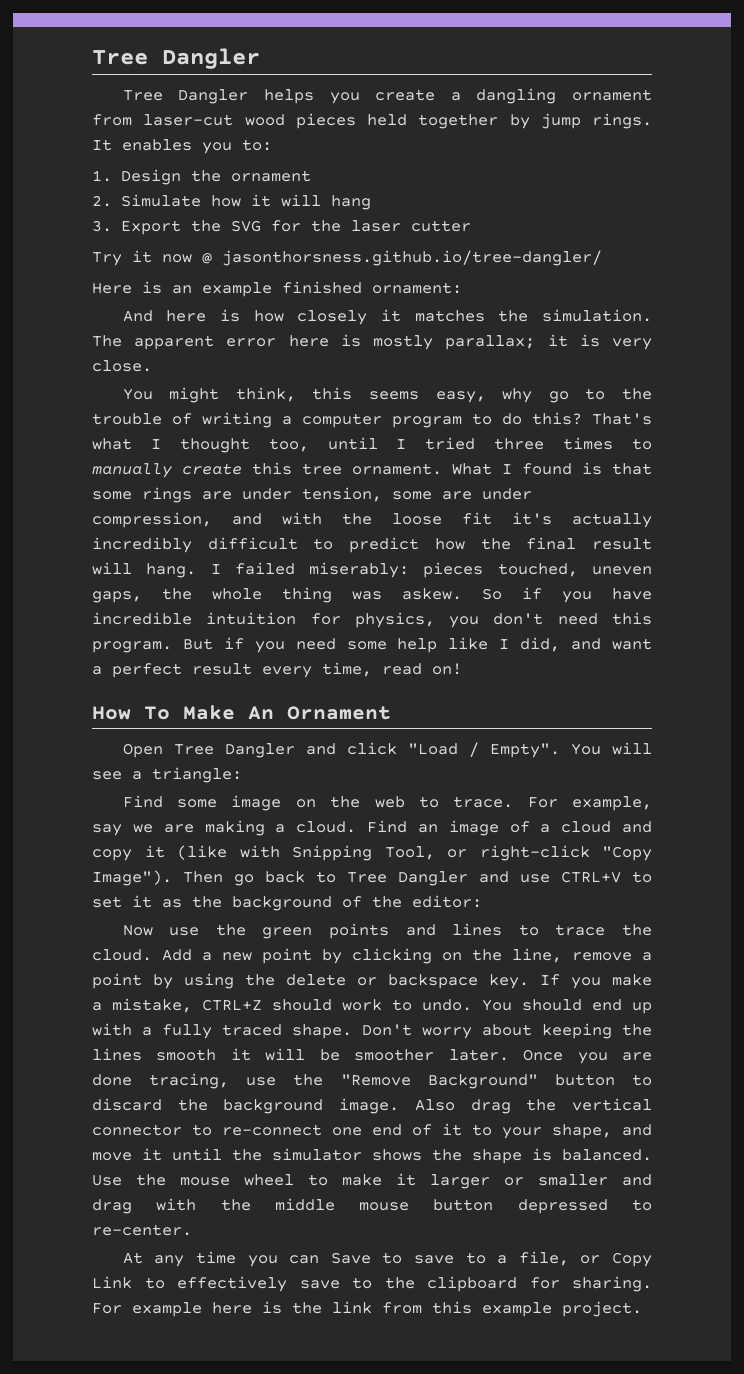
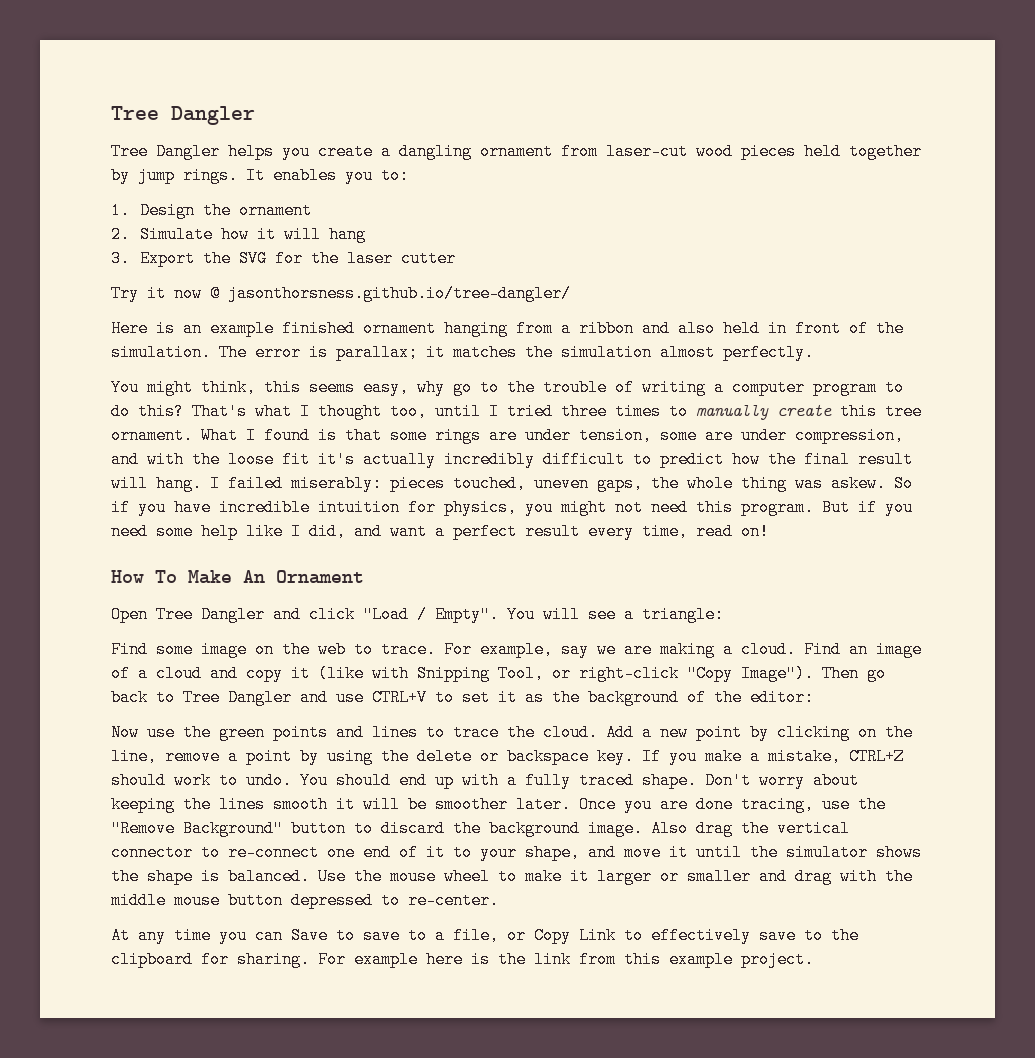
- Here is an example finished ornament:
- And here is how closely it matches the simulation. The apparent error here is mostly parallax; it is very close.
+ Here is an example finished ornament hanging from a ribbon and also held in front of the simulation. The error is parallax; it matches the simulation almost perfectly.
- So if you have incredible intuition for physics, you don't need this program.
+ So if you have incredible intuition for physics, you might not need this program.

